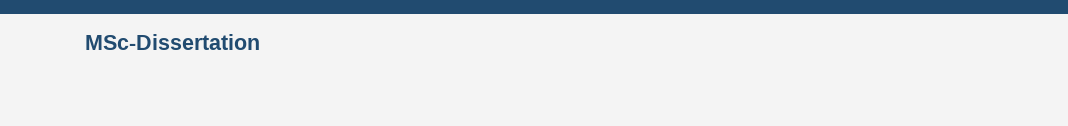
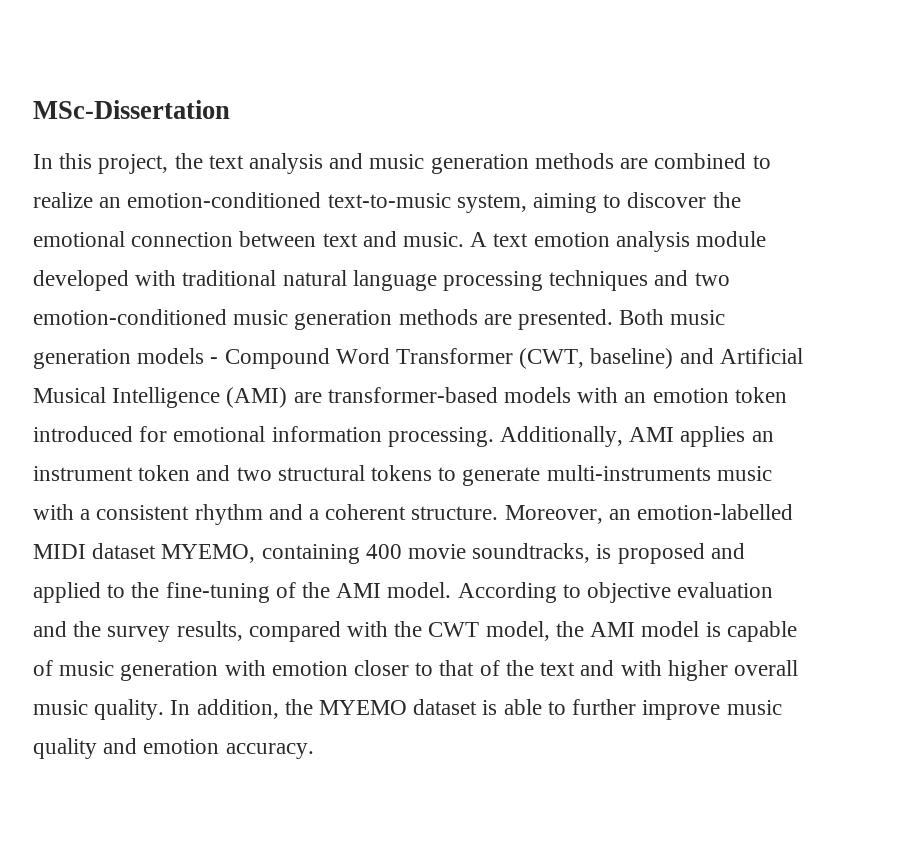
+ In this project, the text analysis and music generation methods are combined to realize an emotion-conditioned text-to-music system, aiming to discover the emotional connection between text and music. A text emotion analysis module developed with traditional natural language processing techniques and two emotion-conditioned music generation methods are presented. Both music generation models - Compound Word Transformer (CWT, baseline) and Artificial Musical Intelligence (AMI) are transformer-based models with an emotion token introduced for emotional information processing. Additionally, AMI applies an instrument token and two structural tokens to generate multi-instruments music with a consistent rhythm and a coherent structure. Moreover, an emotion-labelled MIDI dataset MYEMO, containing 400 movie soundtracks, is proposed and applied to the fine-tuning of the AMI model. According to objective evaluation and the survey results, compared with the CWT model, the AMI model is capable of music generation with emotion closer to that of the text and with higher overall music quality. In addition, the MYEMO dataset is able to further improve music quality and emotion accuracy.

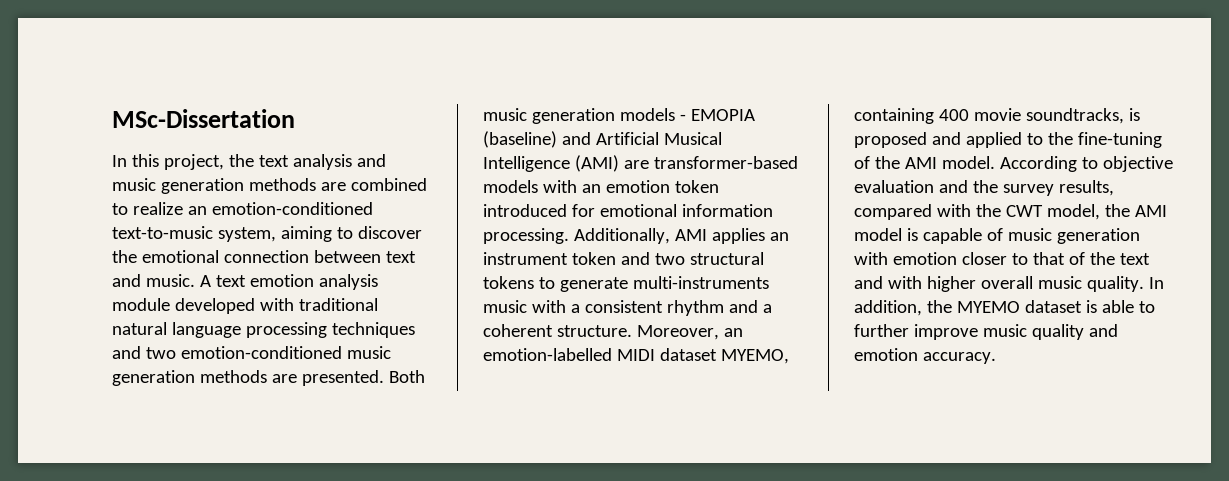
- Both music generation models - Compound Word Transformer (CWT, baseline) and Artificial Musical Intelligence (AMI) are transformer-based models with an emotion token introduced for emotional information processing.
+ Both music generation models - EMOPIA (baseline) and Artificial Musical Intelligence (AMI) are transformer-based models with an emotion token introduced for emotional information processing.

